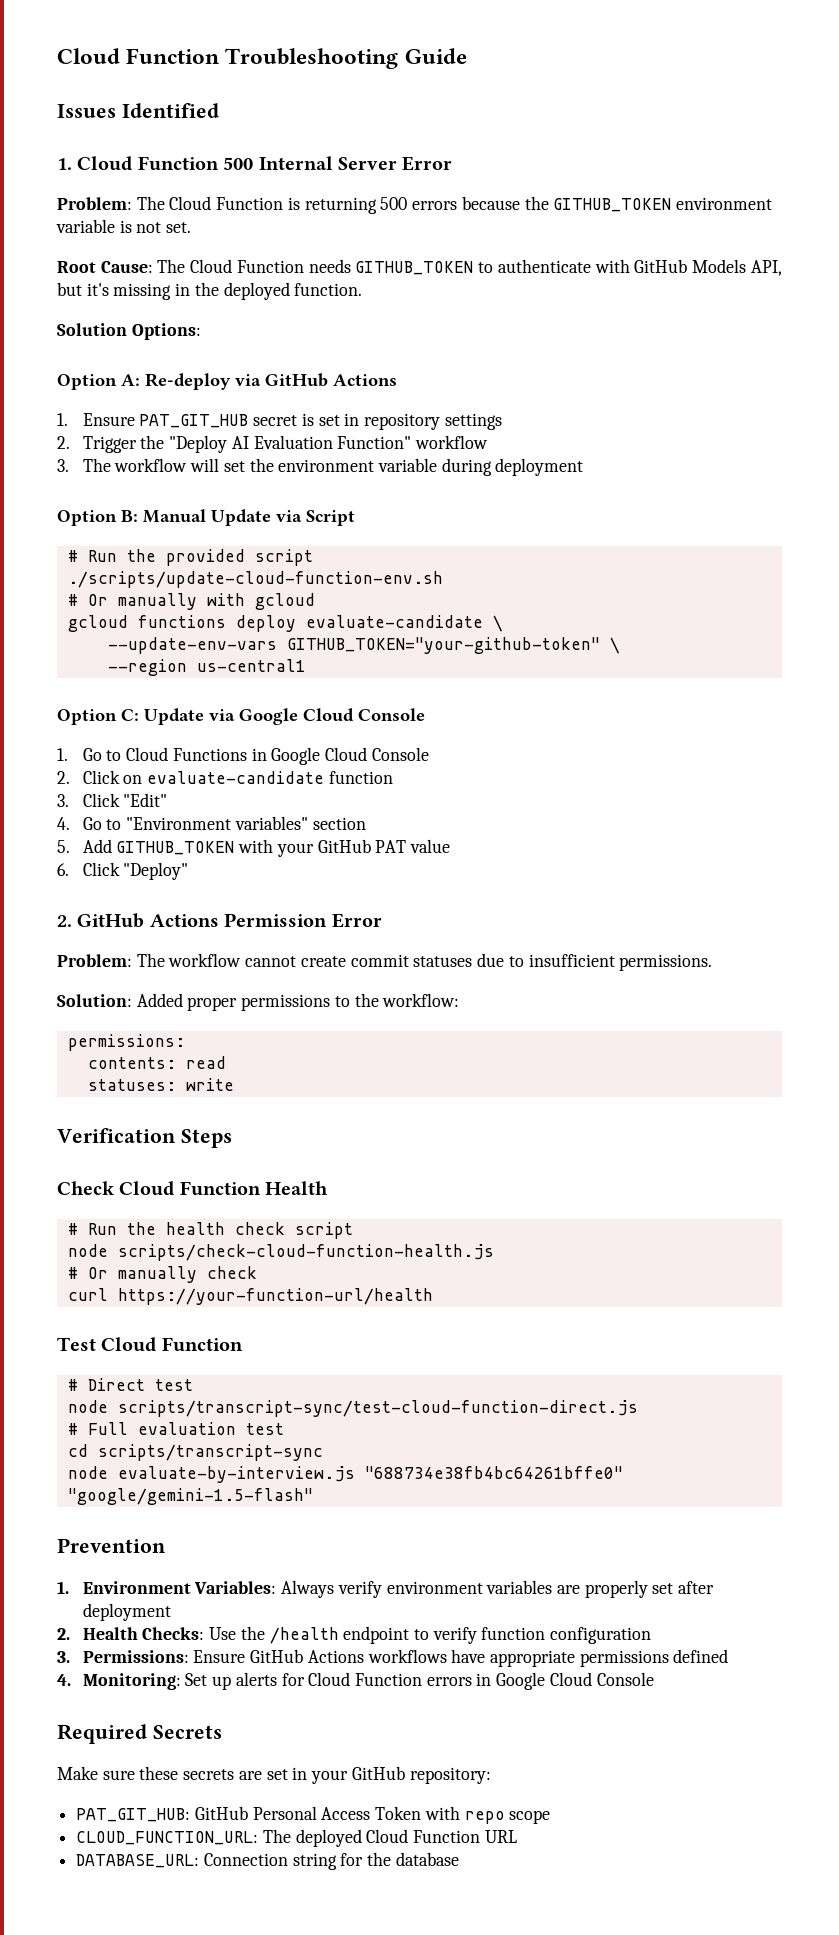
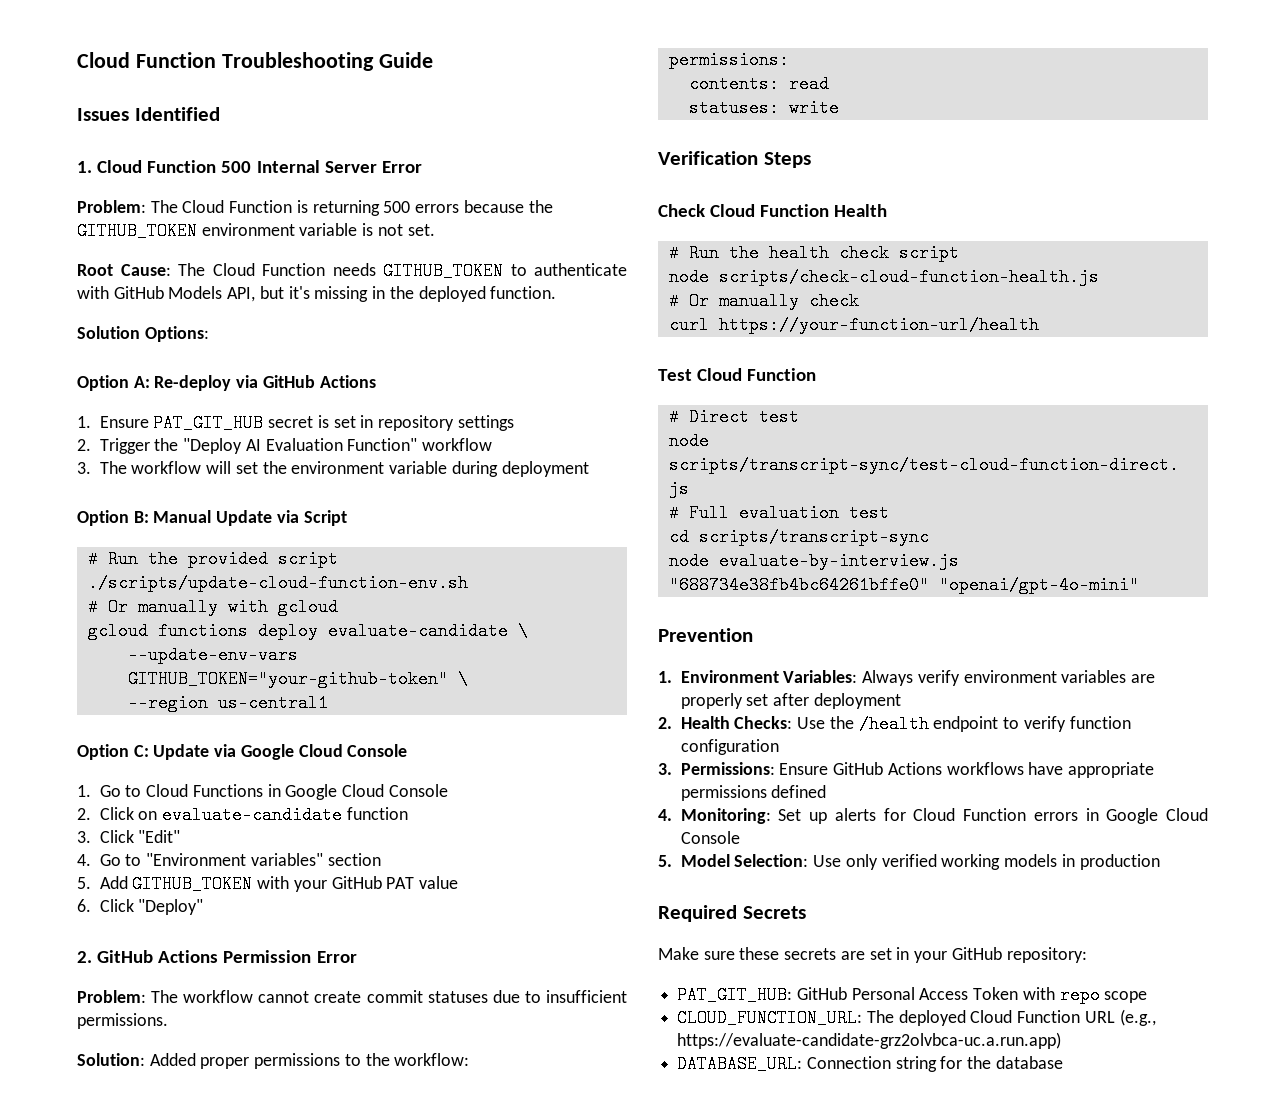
- node evaluate-by-interview.js "688734e38fb4bc64261bffe0" "google/gemini-1.5-flash"
+ node evaluate-by-interview.js "688734e38fb4bc64261bffe0" "openai/gpt-4o-mini"
+ 5. Model Selection: Use only verified working models in production
- CLOUD_FUNCTION_URL: The deployed Cloud Function URL
+ CLOUD_FUNCTION_URL: The deployed Cloud Function URL (e.g., https://evaluate-candidate-grz2olvbca-uc.a.run.app)

